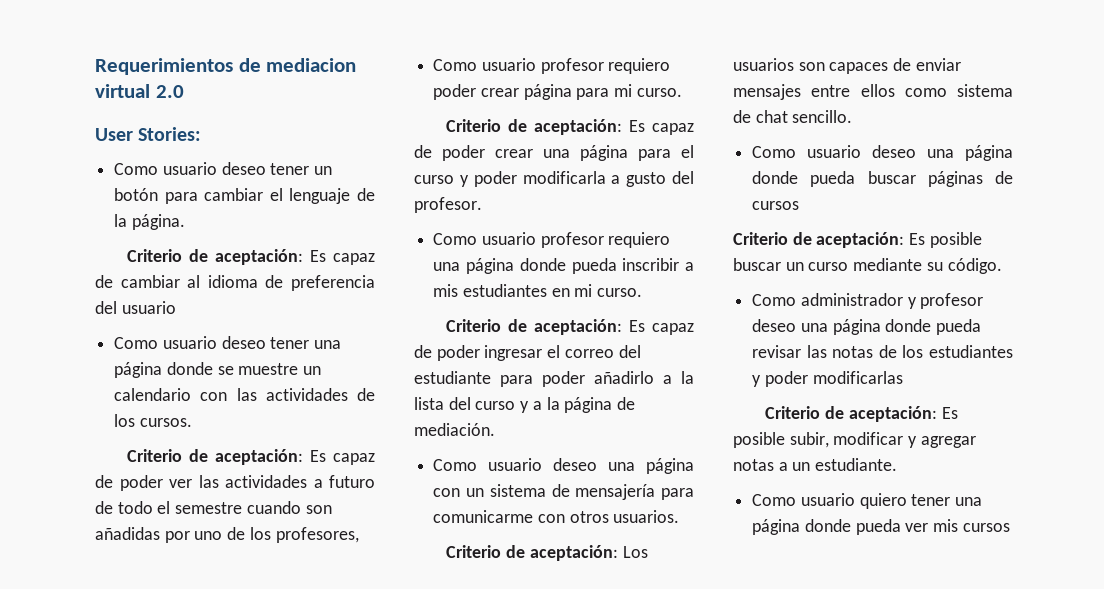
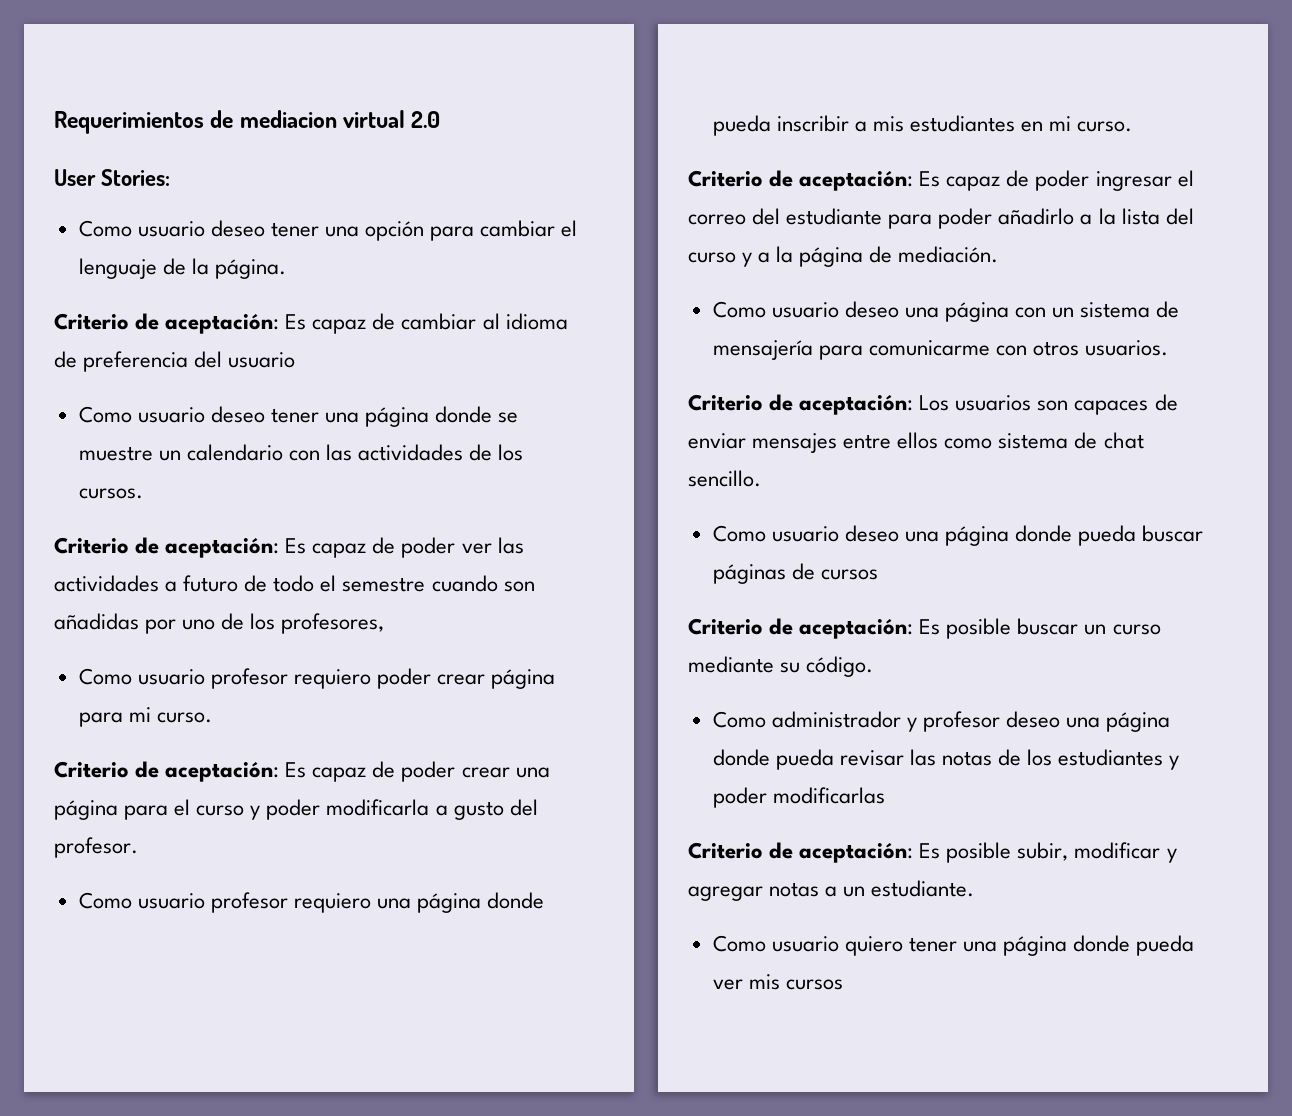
- Como usuario deseo tener un botón para cambiar el lenguaje de la página.
+ Como usuario deseo tener una opción para cambiar el lenguaje de la página.

